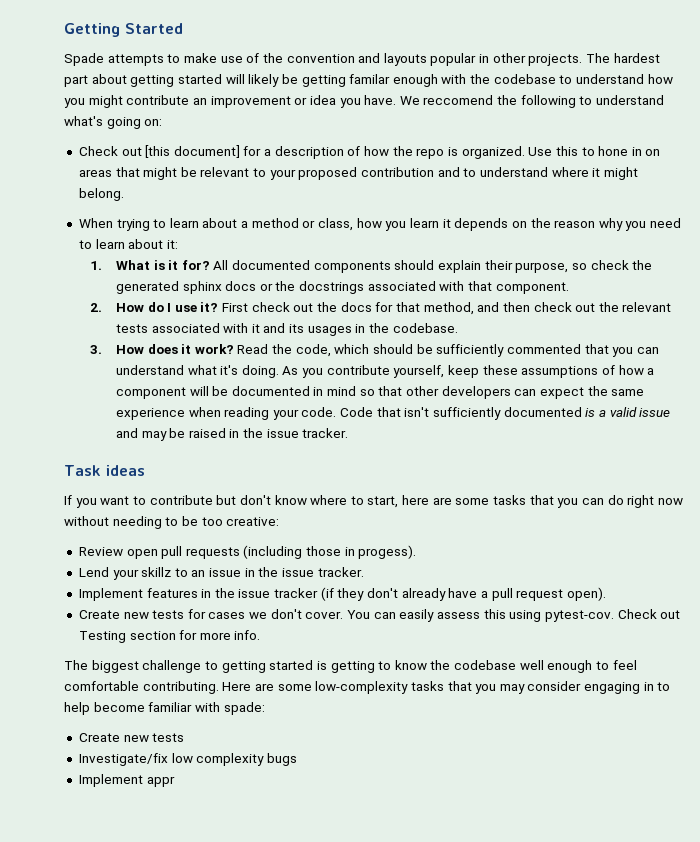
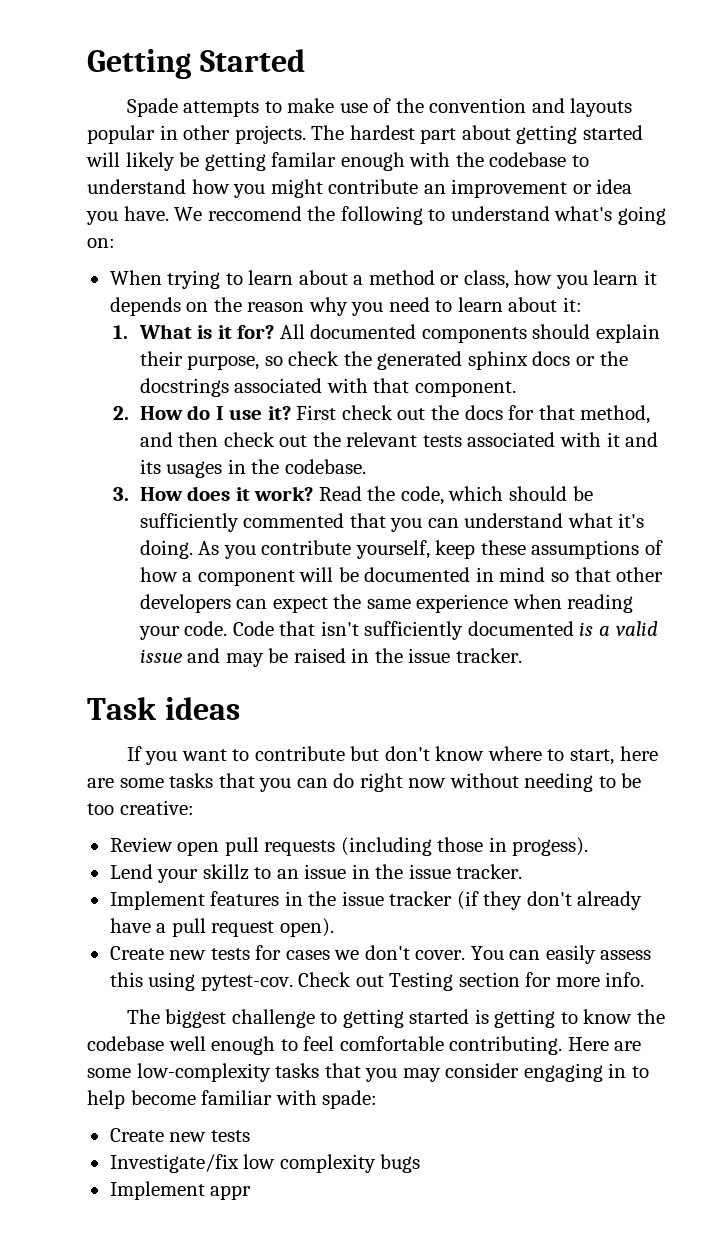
- Check out [this document] for a description of how the repo is organized. Use this to hone in on areas that might be relevant to your proposed contribution and to understand where it might belong.

